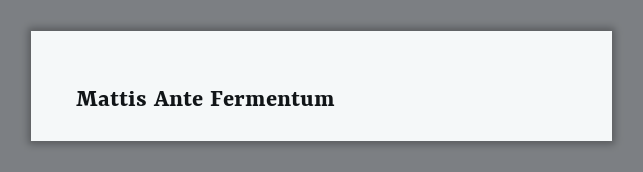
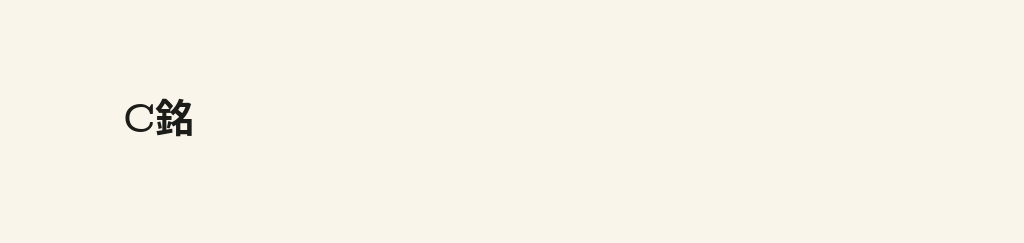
- Mattis Ante Fermentum
+ C銘

